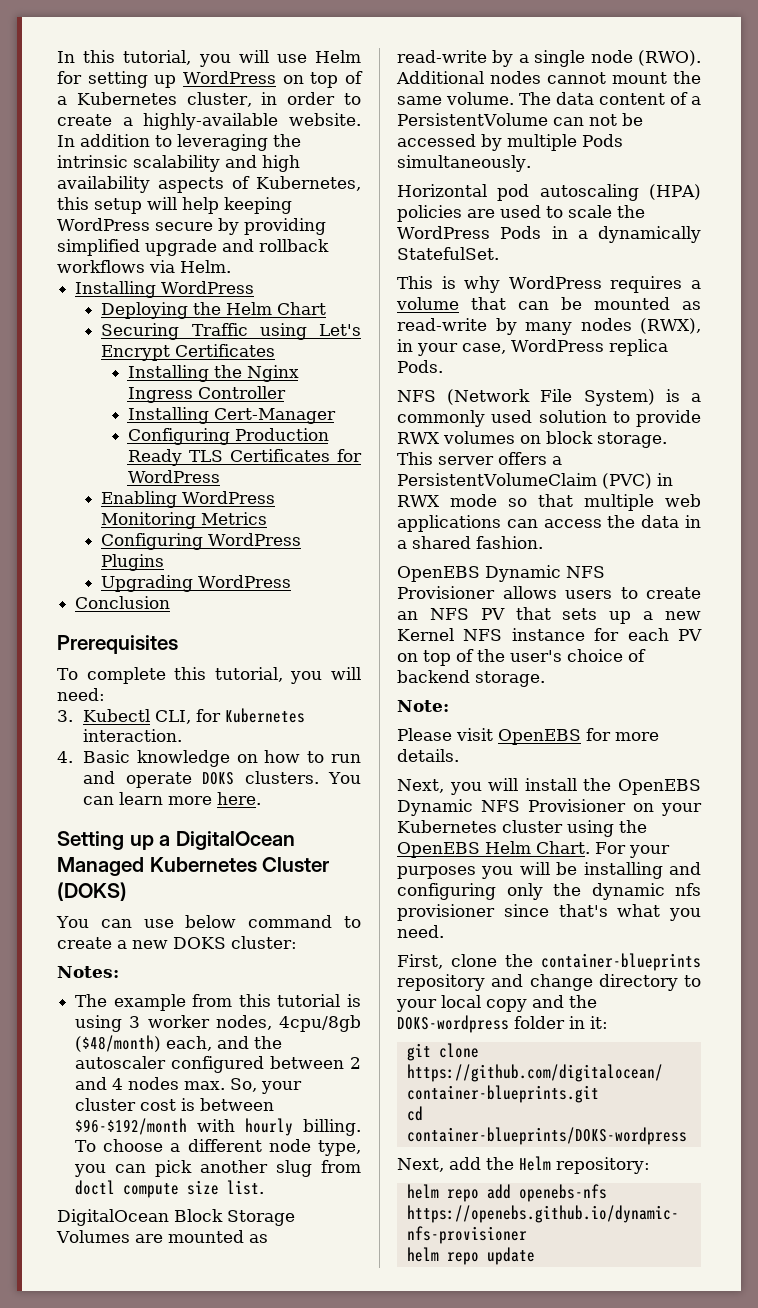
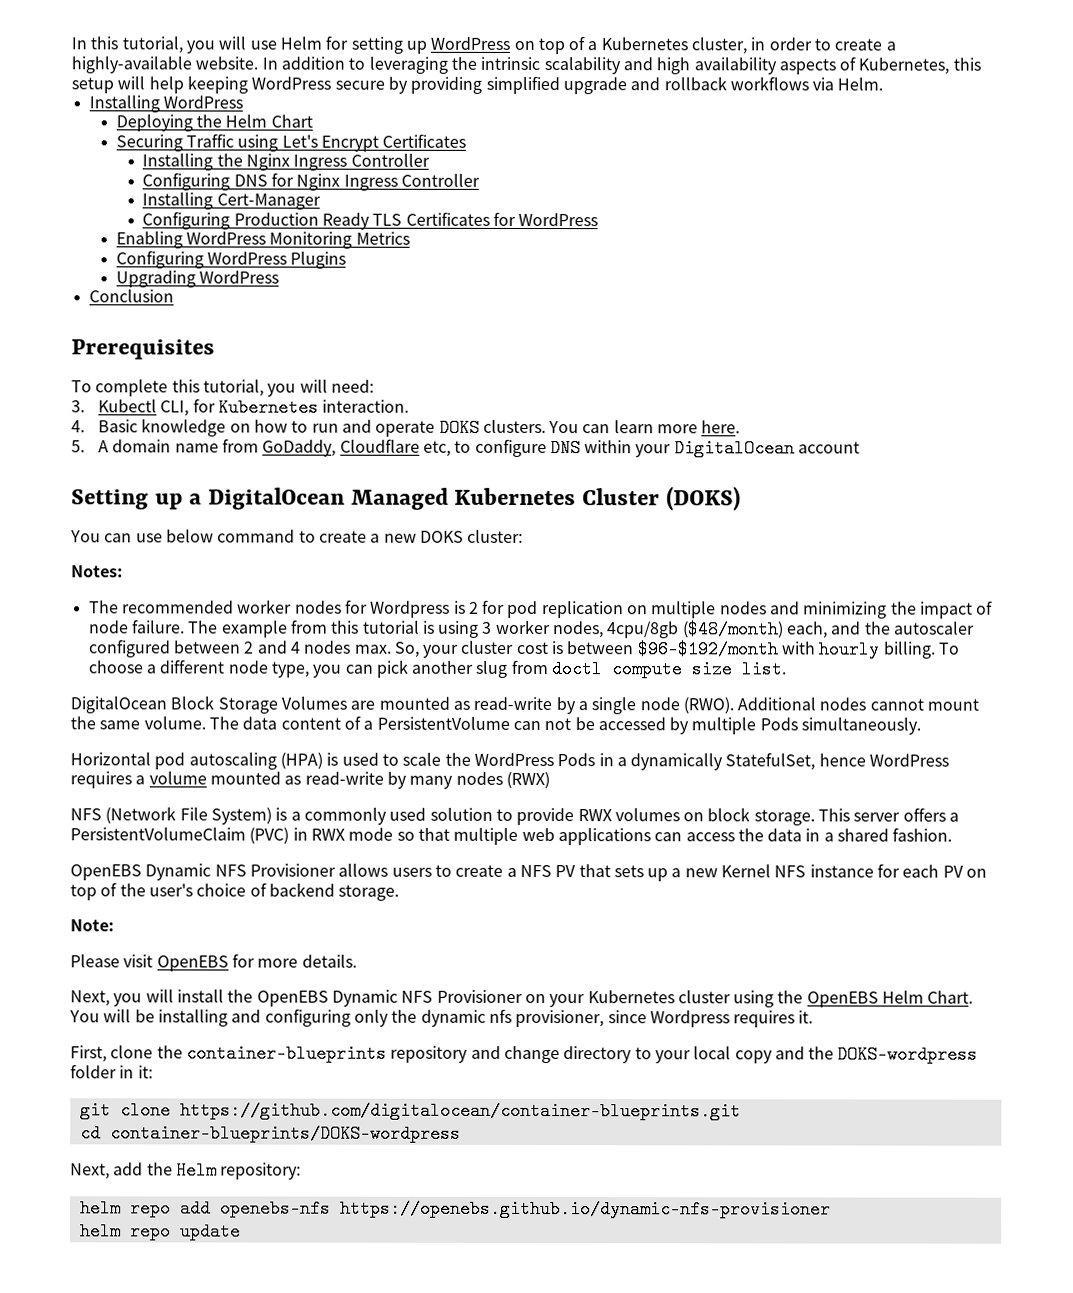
+ Configuring DNS for Nginx Ingress Controller
+ 5. A domain name from GoDaddy, Cloudflare etc, to configure DNS within your DigitalOcean account
- The example from this tutorial is using 3 worker nodes, 4cpu/8gb ($48/month) each, and the autoscaler configured between 2 and 4 nodes max. So, your cluster cost is between $96-$192/month with hourly billing.
+ The recommended worker nodes for Wordpress is 2 for pod replication on multiple nodes and minimizing the impact of node failure. The example from this tutorial is using 3 worker nodes, 4cpu/8gb ($48/month) each, and the autoscaler configured between 2 and 4 nodes max. So, your cluster cost is between $96-$192/month with hourly billing.
- Horizontal pod autoscaling (HPA) policies are used to scale the WordPress Pods in a dynamically StatefulSet.
- This is why WordPress requires a volume that can be mounted as read-write by many nodes (RWX), in your case, WordPress replica Pods.
+ Horizontal pod autoscaling (HPA) is used to scale the WordPress Pods in a dynamically StatefulSet, hence WordPress requires a volume mounted as read-write by many nodes (RWX)
- OpenEBS Dynamic NFS Provisioner allows users to create an NFS PV that sets up a new Kernel NFS instance for each PV on top of the user's choice of backend storage.
+ OpenEBS Dynamic NFS Provisioner allows users to create a NFS PV that sets up a new Kernel NFS instance for each PV on top of the user's choice of backend storage.
- For your purposes you will be installing and configuring only the dynamic nfs provisioner since that's what you need.
+ You will be installing and configuring only the dynamic nfs provisioner, since Wordpress requires it.

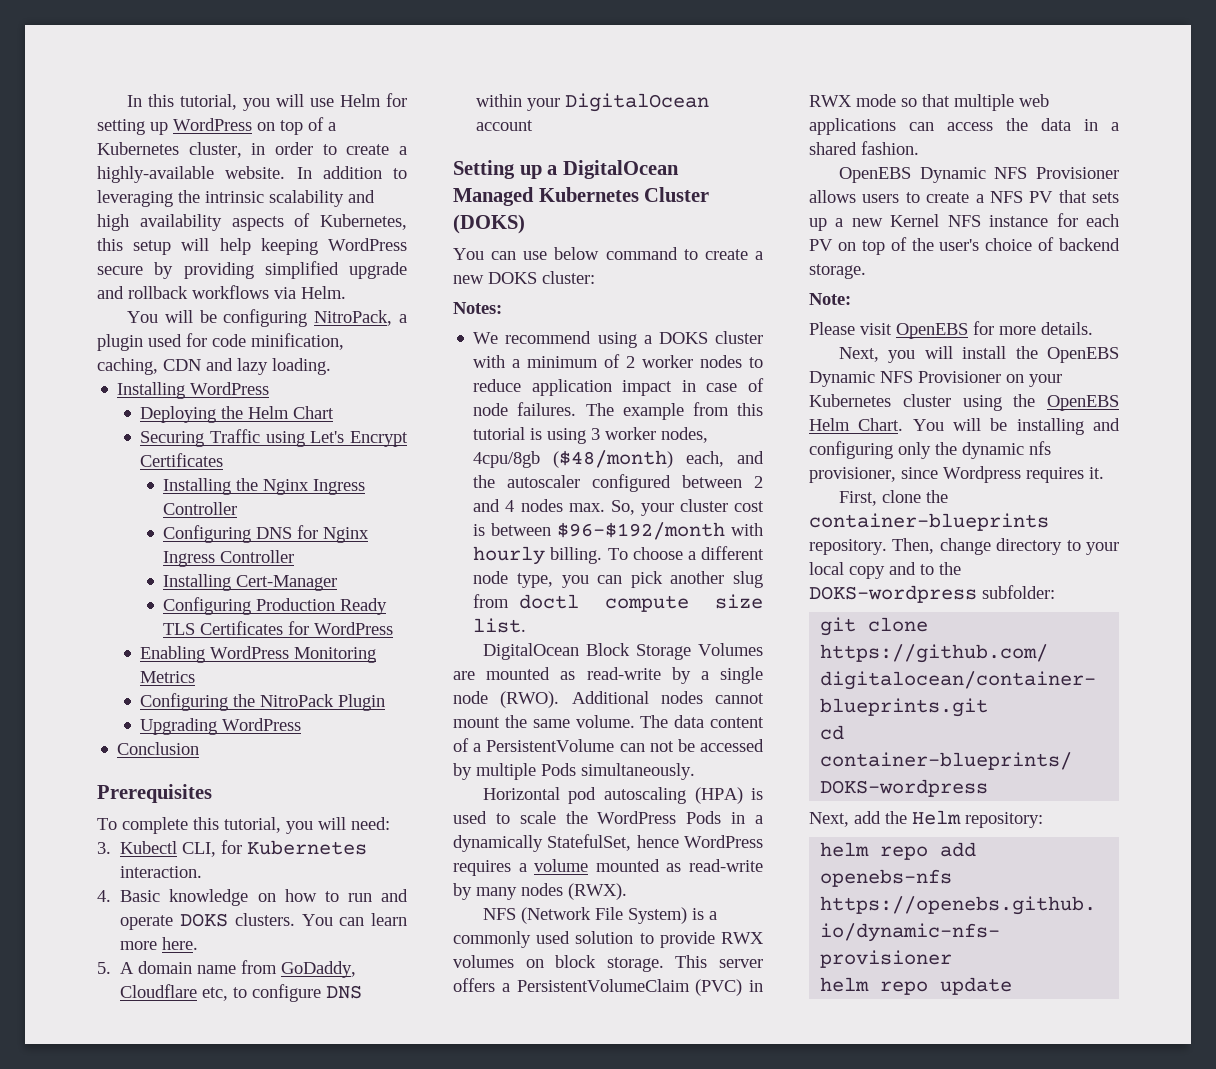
+ You will be configuring NitroPack, a plugin used for code minification, caching, CDN and lazy loading.
- Configuring WordPress Plugins
+ Configuring the NitroPack Plugin
- The recommended worker nodes for Wordpress is 2 for pod replication on multiple nodes and minimizing the impact of node failure.
+ We recommend using a DOKS cluster with a minimum of 2 worker nodes to reduce application impact in case of node failures.
- Horizontal pod autoscaling (HPA) is used to scale the WordPress Pods in a dynamically StatefulSet, hence WordPress requires a volume mounted as read-write by many nodes (RWX)
+ Horizontal pod autoscaling (HPA) is used to scale the WordPress Pods in a dynamically StatefulSet, hence WordPress requires a volume mounted as read-write by many nodes (RWX).
- First, clone the container-blueprints repository and change directory to your local copy and the DOKS-wordpress folder in it:
+ First, clone the container-blueprints repository. Then, change directory to your local copy and to the DOKS-wordpress subfolder:

